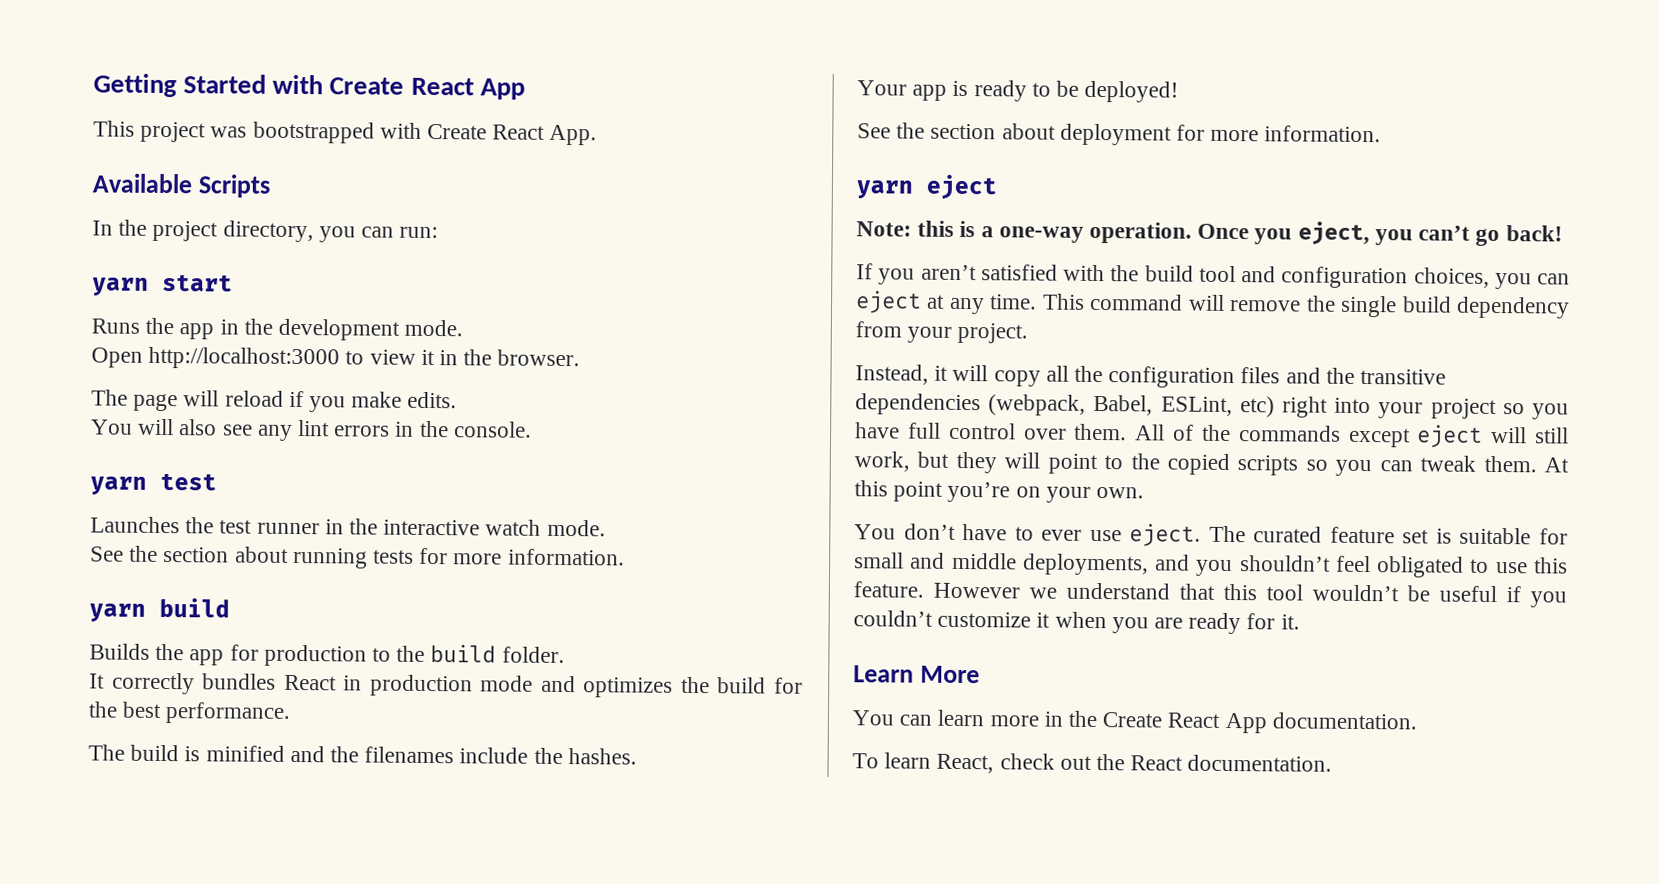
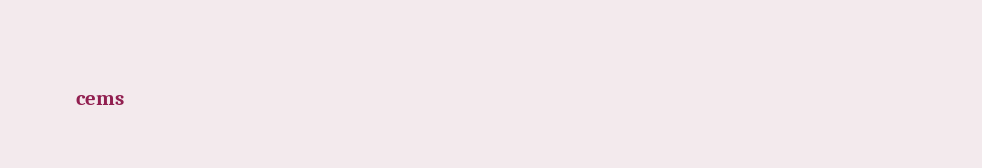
- Getting Started with Create React App
- This project was bootstrapped with Create React App.
- Available Scripts
- In the project directory, you can run:
- yarn start
- Runs the app in the development mode.
- Open http://localhost:3000 to view it in the browser.
- The page will reload if you make edits.
- You will also see any lint errors in the console.
- yarn test
- Launches the test runner in the interactive watch mode.
- See the section about running tests for more information.
- yarn build
- Builds the app for production to the build folder.
- It correctly bundles React in production mode and optimizes the build for the best performance.
- The build is minified and the filenames include the hashes.
- Your app is ready to be deployed!
- See the section about deployment for more information.
- yarn eject
- Note: this is a one-way operation. Once you eject, you can’t go back!
- If you aren’t satisfied with the build tool and configuration choices, you can eject at any time. This command will remove the single build dependency from your project.
- Instead, it will copy all the configuration files and the transitive dependencies (webpack, Babel, ESLint, etc) right into your project so you have full control over them. All of the commands except eject will still work, but they will point to the copied scripts so you can tweak them. At this point you’re on your own.
- You don’t have to ever use eject. The curated feature set is suitable for small and middle deployments, and you shouldn’t feel obligated to use this feature. However we understand that this tool wouldn’t be useful if you couldn’t customize it when you are ready for it.
- Learn More
- You can learn more in the Create React App documentation.
- To learn React, check out the React documentation.
+ cems

